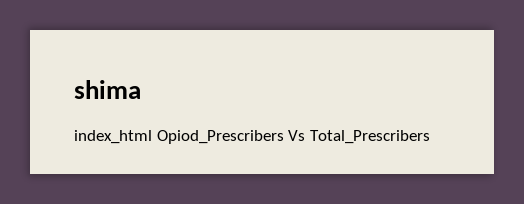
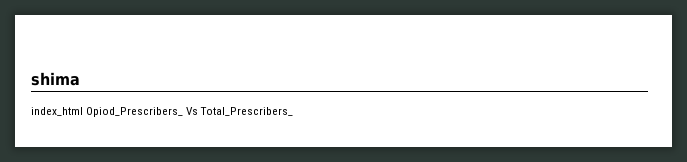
- index_html Opiod_Prescribers Vs Total_Prescribers
+ index_html Opiod_Prescribers_ Vs Total_Prescribers_

